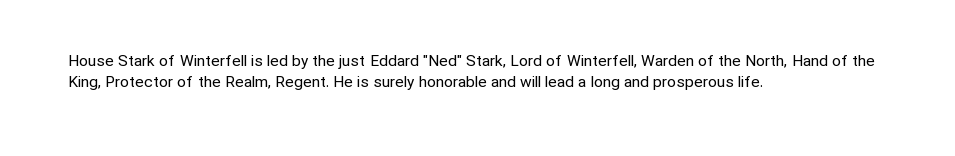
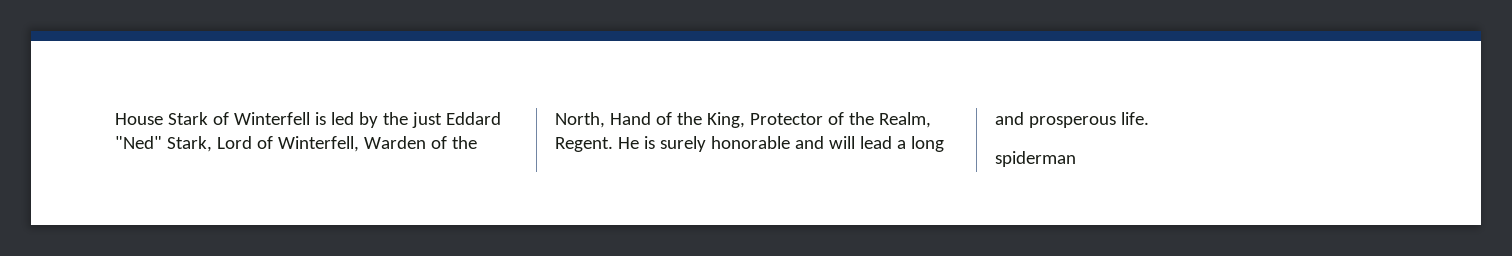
+ spiderman

